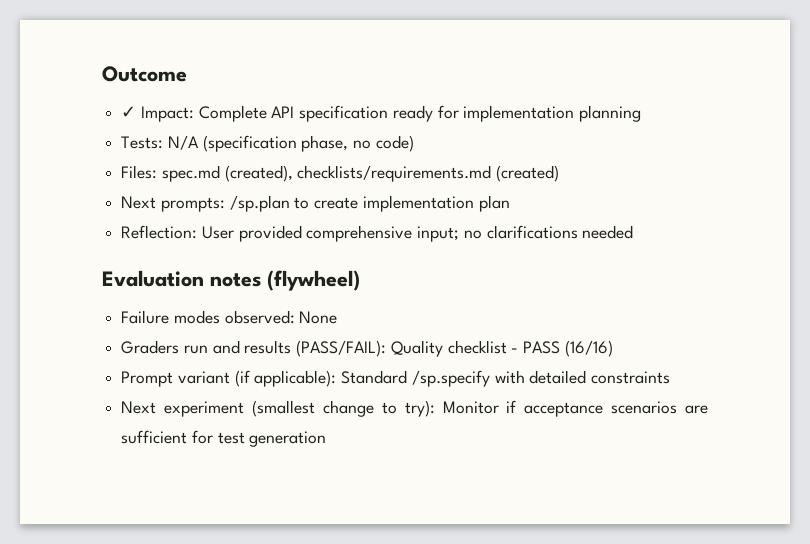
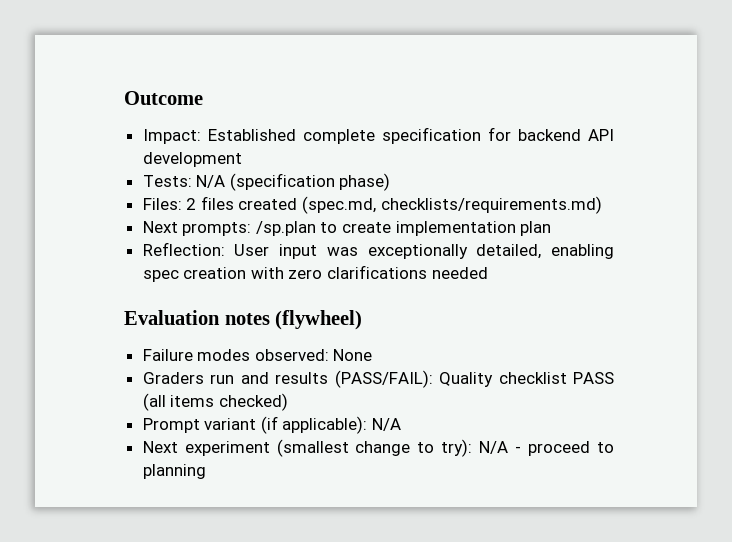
- ✓ Impact: Complete API specification ready for implementation planning
- Tests: N/A (specification phase, no code)
- Files: spec.md (created), checklists/requirements.md (created)
+ Impact: Established complete specification for backend API development
+ Tests: N/A (specification phase)
+ Files: 2 files created (spec.md, checklists/requirements.md)
- Reflection: User provided comprehensive input; no clarifications needed
+ Reflection: User input was exceptionally detailed, enabling spec creation with zero clarifications needed
- Graders run and results (PASS/FAIL): Quality checklist - PASS (16/16)
+ Graders run and results (PASS/FAIL): Quality checklist PASS (all items checked)
- Prompt variant (if applicable): Standard /sp.specify with detailed constraints
+ Prompt variant (if applicable): N/A
- Next experiment (smallest change to try): Monitor if acceptance scenarios are sufficient for test generation
+ Next experiment (smallest change to try): N/A - proceed to planning

